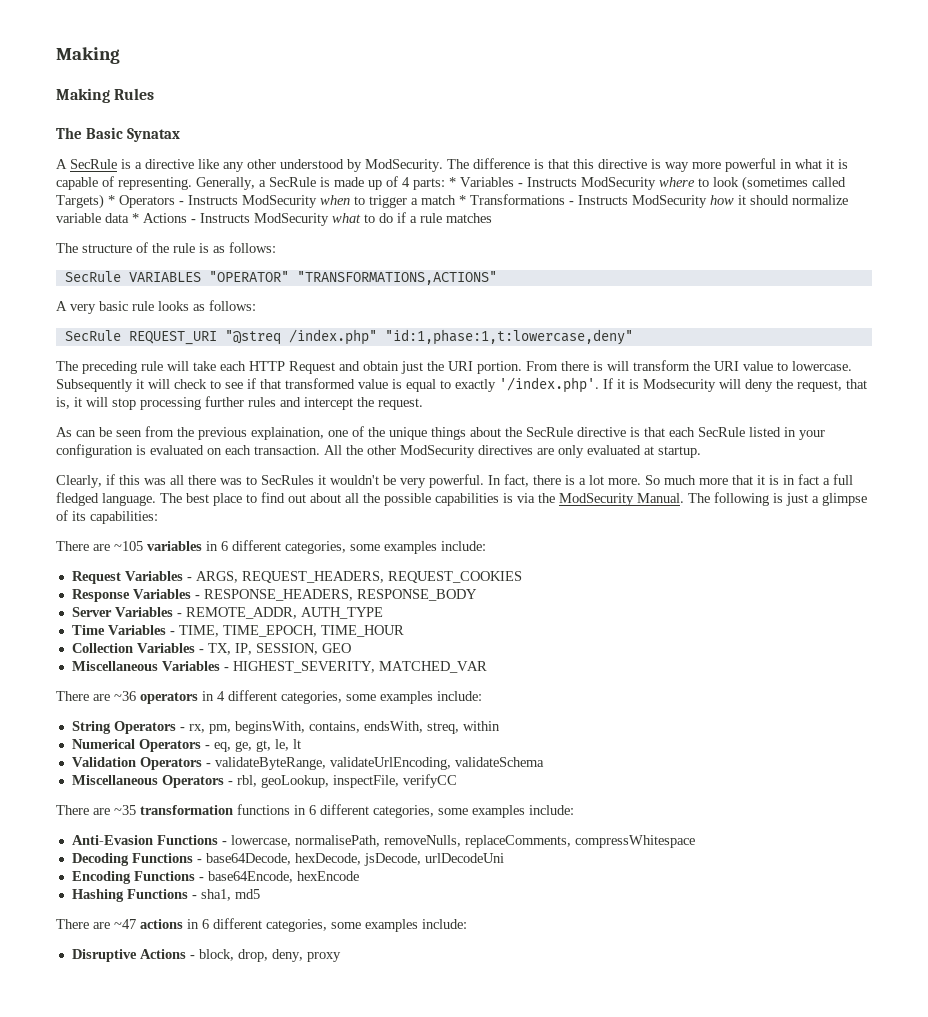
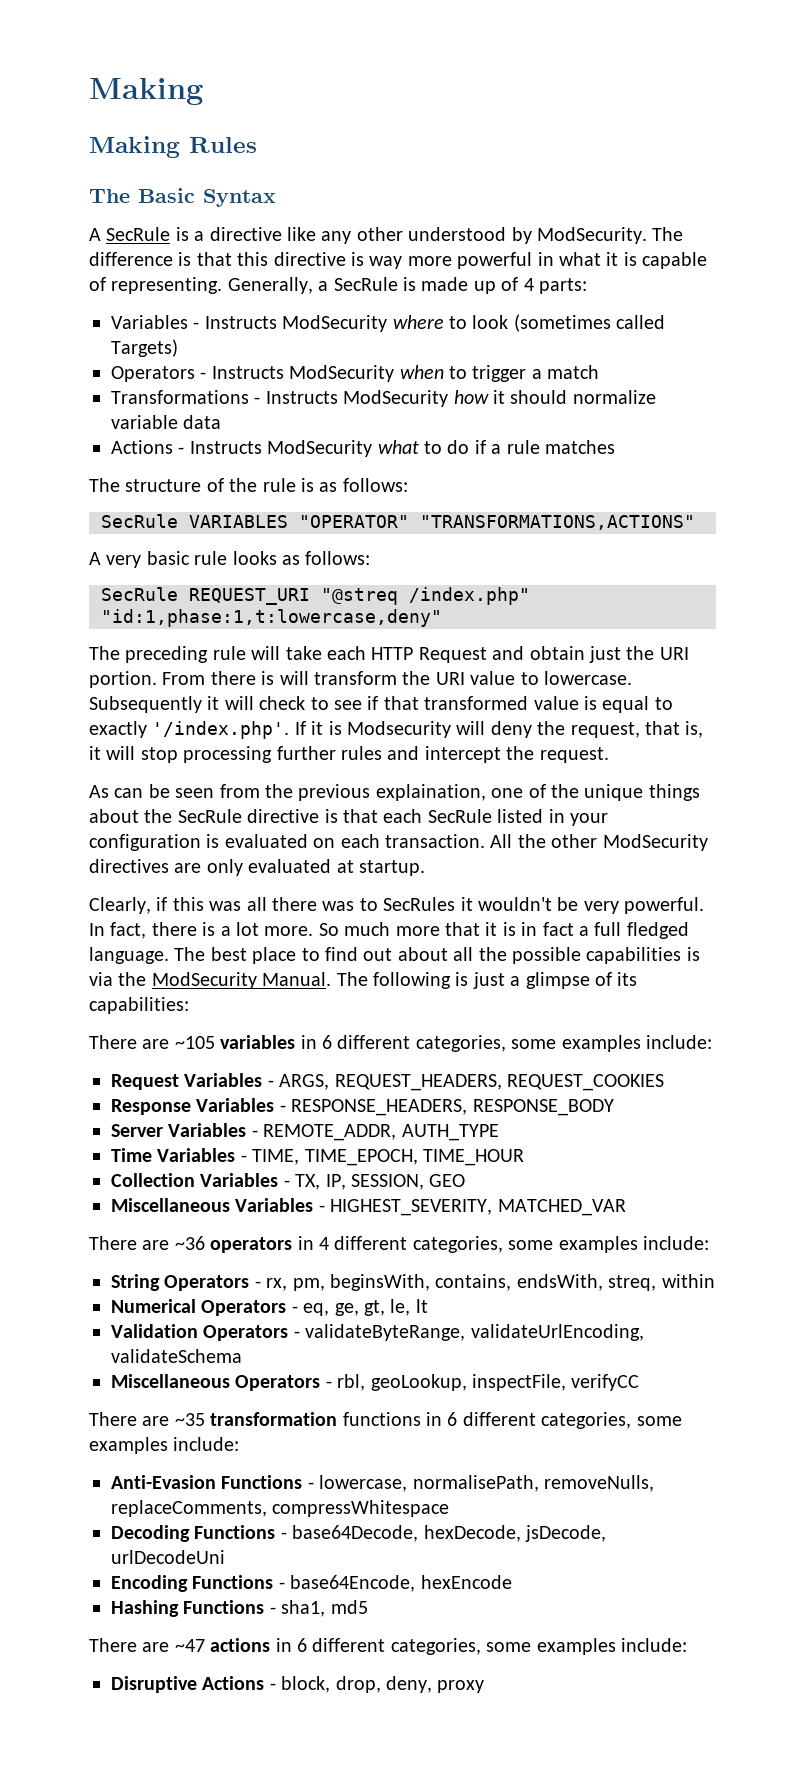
- The Basic Synatax
+ The Basic Syntax
- Generally, a SecRule is made up of 4 parts: * Variables - Instructs ModSecurity where to look (sometimes called Targets) * Operators - Instructs ModSecurity when to trigger a match * Transformations - Instructs ModSecurity how it should normalize variable data * Actions - Instructs ModSecurity what to do if a rule matches
+ Generally, a SecRule is made up of 4 parts:
+ Variables - Instructs ModSecurity where to look (sometimes called Targets)
+ Operators - Instructs ModSecurity when to trigger a match
+ Transformations - Instructs ModSecurity how it should normalize variable data
+ Actions - Instructs ModSecurity what to do if a rule matches

